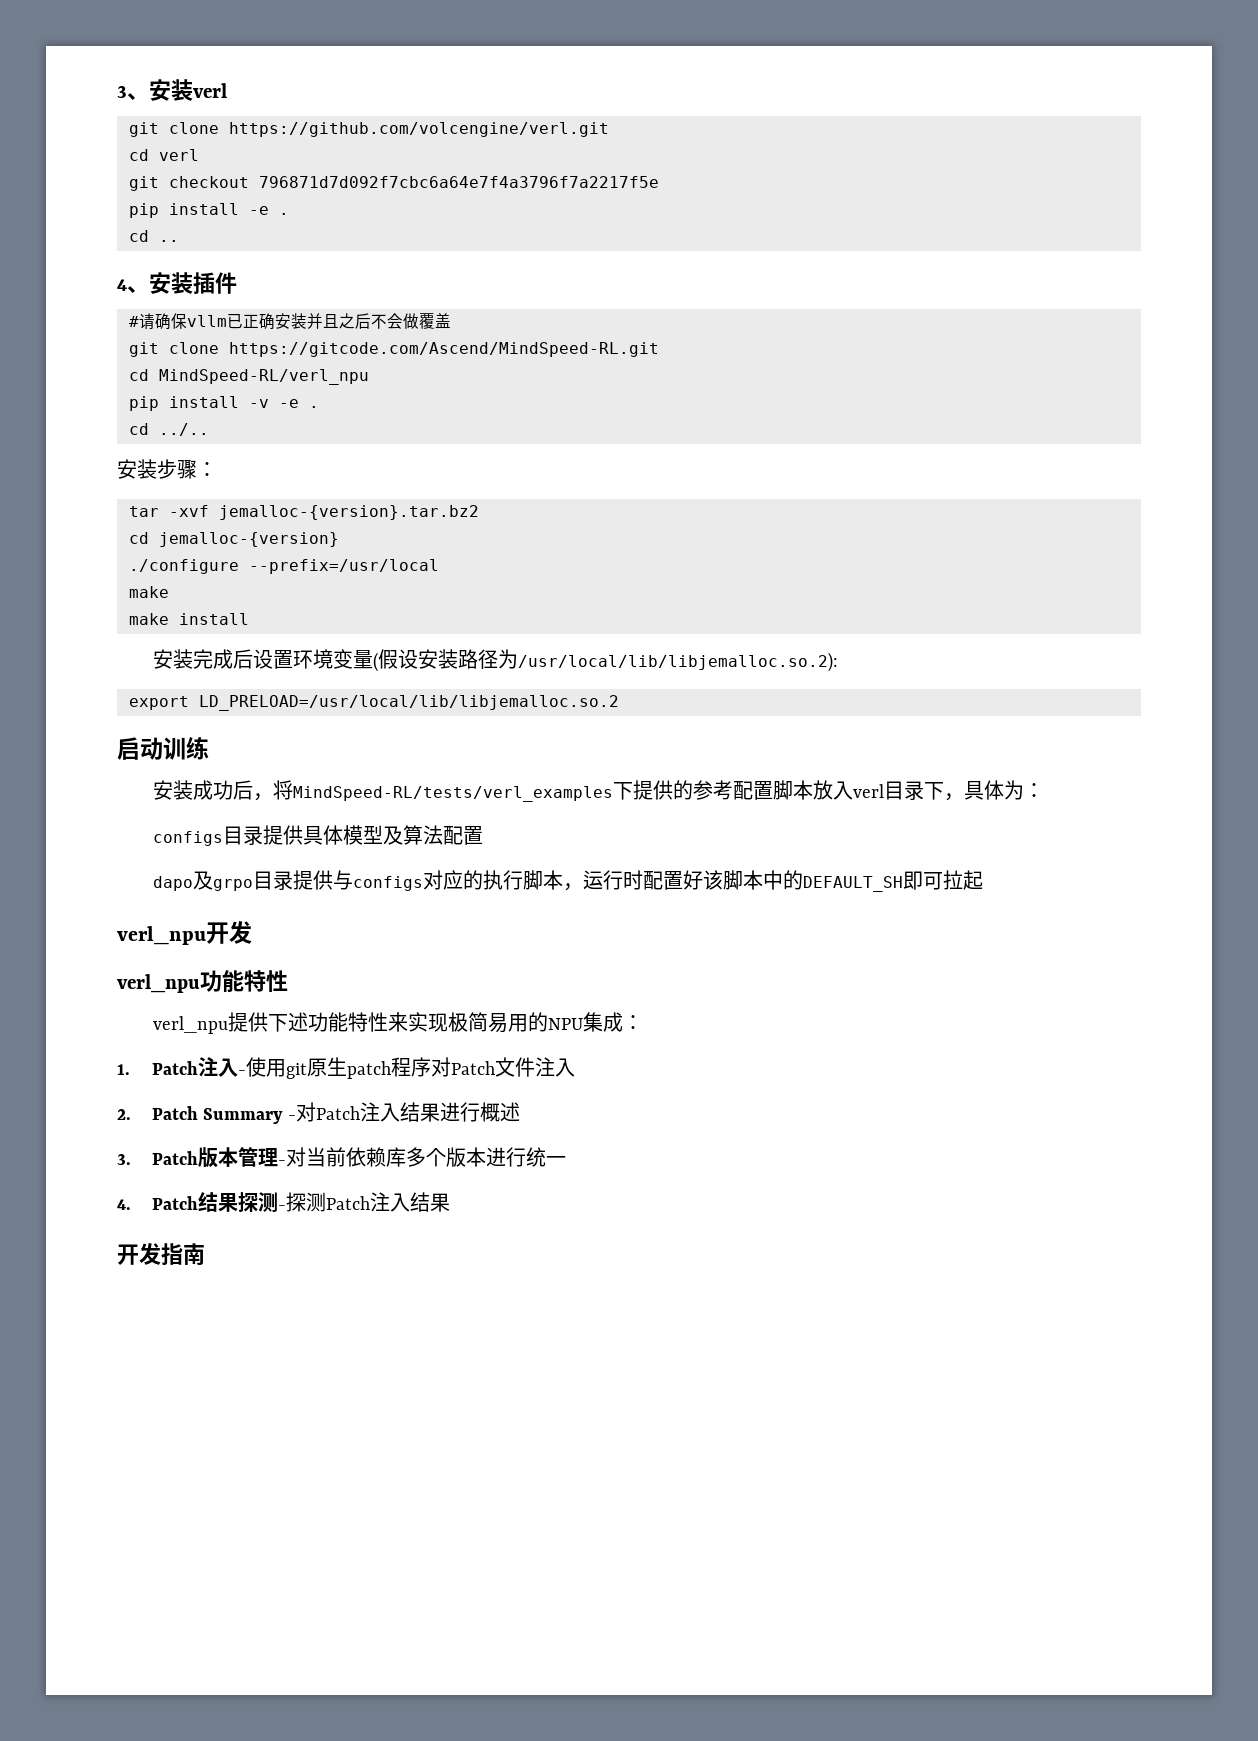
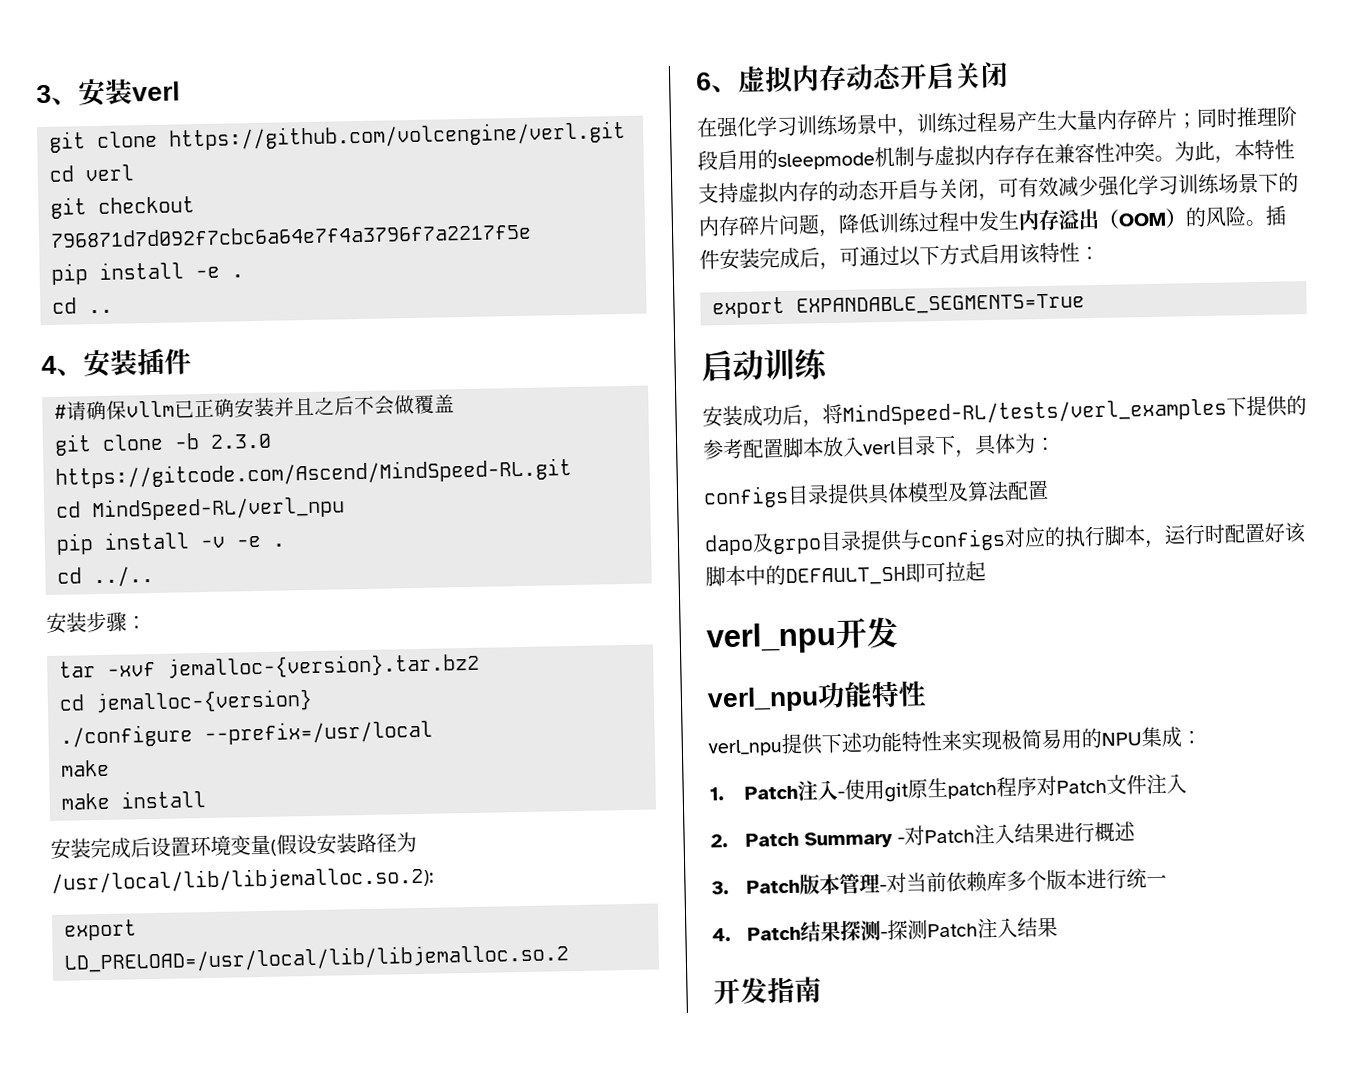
- git clone https://gitcode.com/Ascend/MindSpeed-RL.git
+ git clone -b 2.3.0 https://gitcode.com/Ascend/MindSpeed-RL.git
+ 6、虚拟内存动态开启关闭
+ 在强化学习训练场景中，训练过程易产生大量内存碎片；同时推理阶段启用的sleepmode机制与虚拟内存存在兼容性冲突。为此，本特性支持虚拟内存的动态开启与关闭，可有效减少强化学习训练场景下的内存碎片问题，降低训练过程中发生内存溢出（OOM）的风险。插件安装完成后，可通过以下方式启用该特性：
+ export EXPANDABLE_SEGMENTS=True

